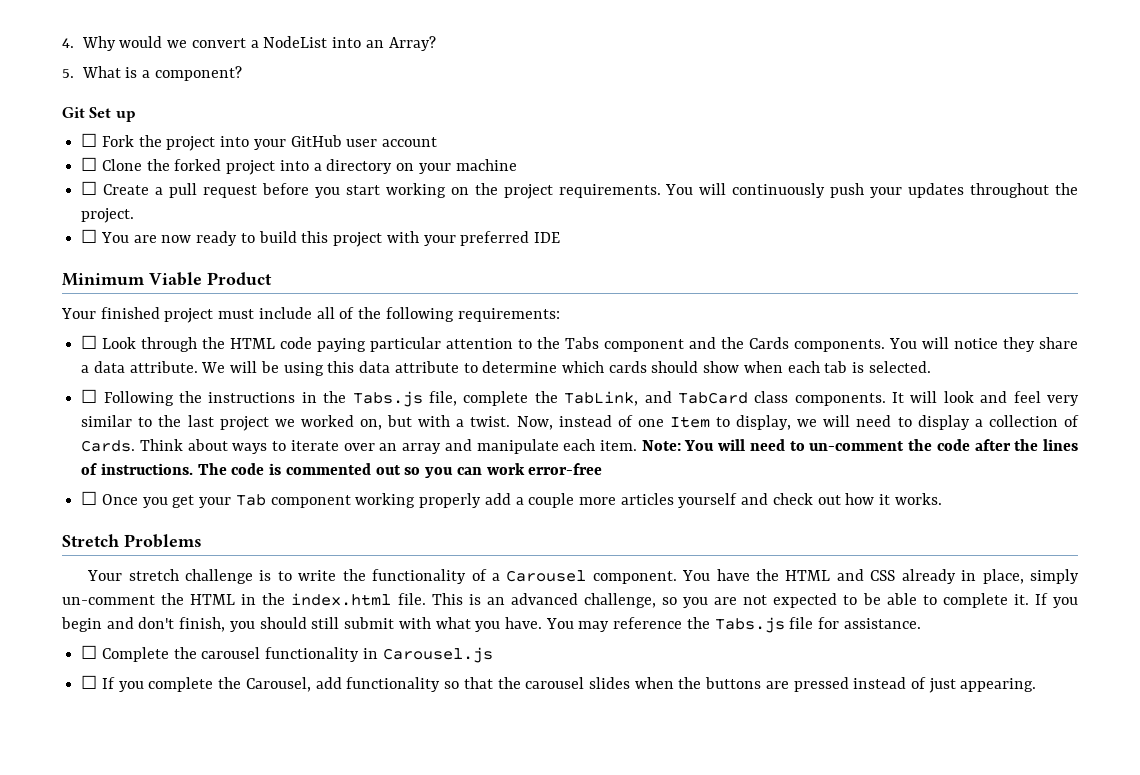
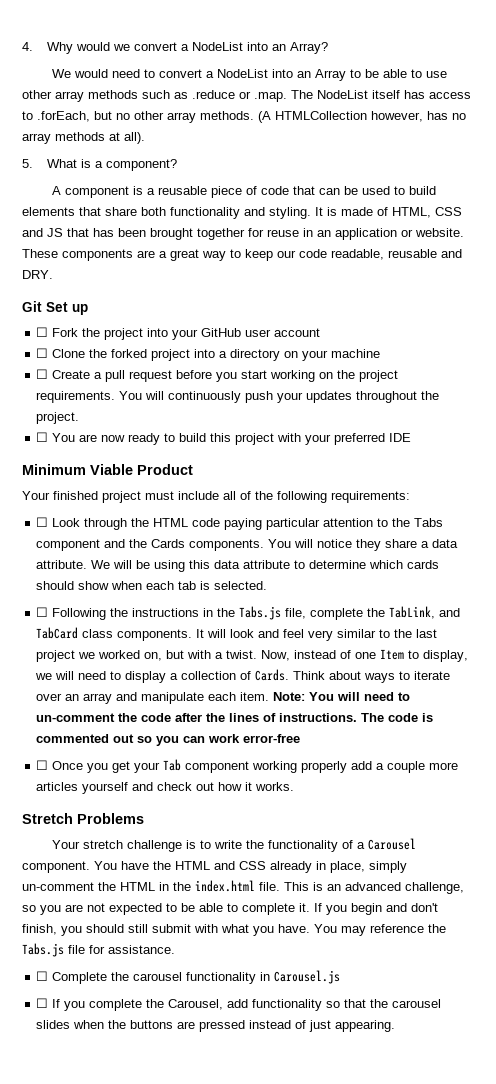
+ We would need to convert a NodeList into an Array to be able to use other array methods such as .reduce or .map. The NodeList itself has access to .forEach, but no other array methods. (A HTMLCollection however, has no array methods at all).
+ A component is a reusable piece of code that can be used to build elements that share both functionality and styling. It is made of HTML, CSS and JS that has been brought together for reuse in an application or website. These components are a great way to keep our code readable, reusable and DRY.

